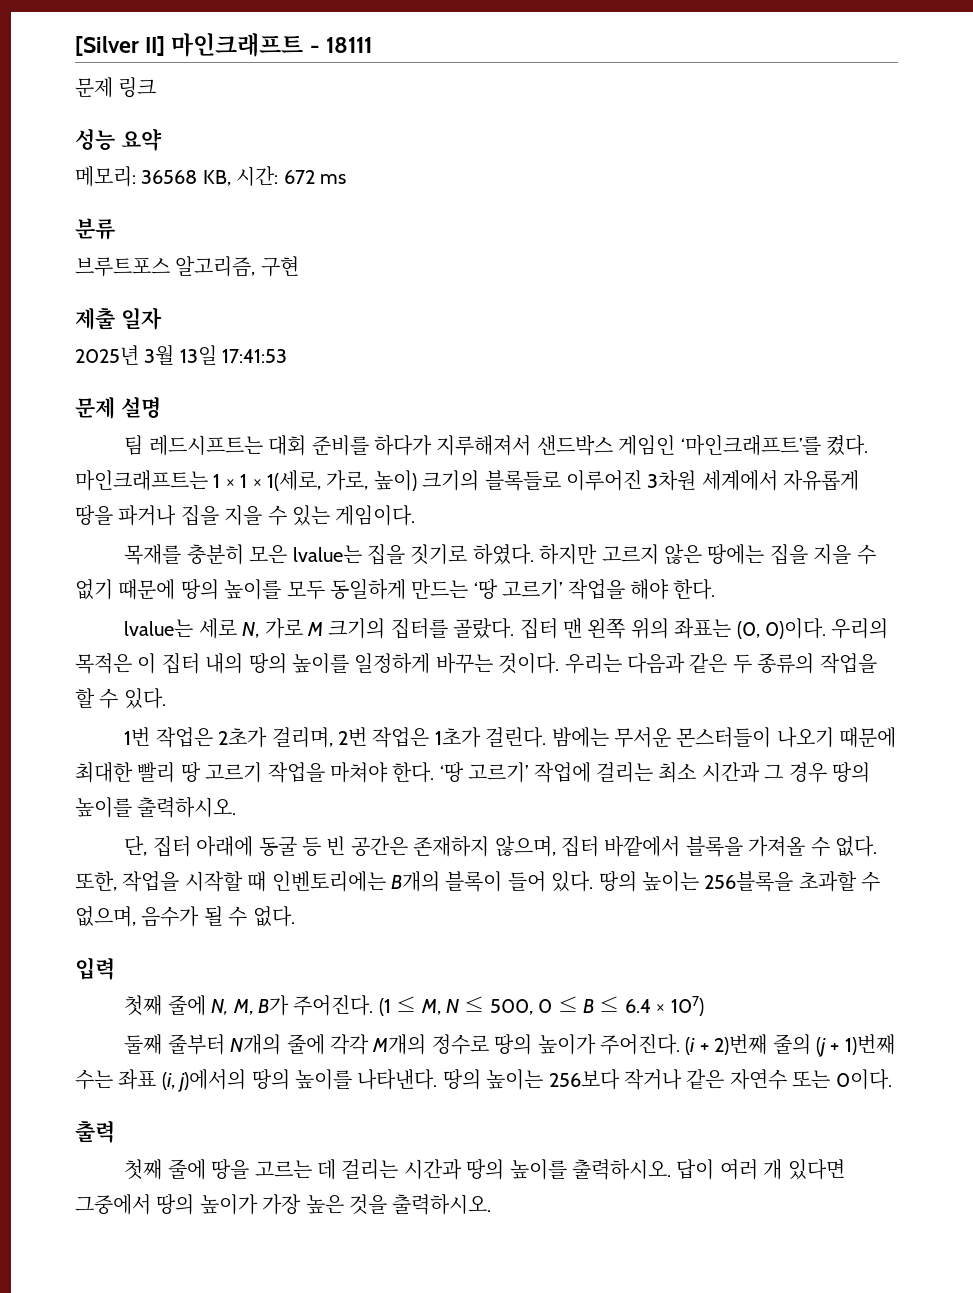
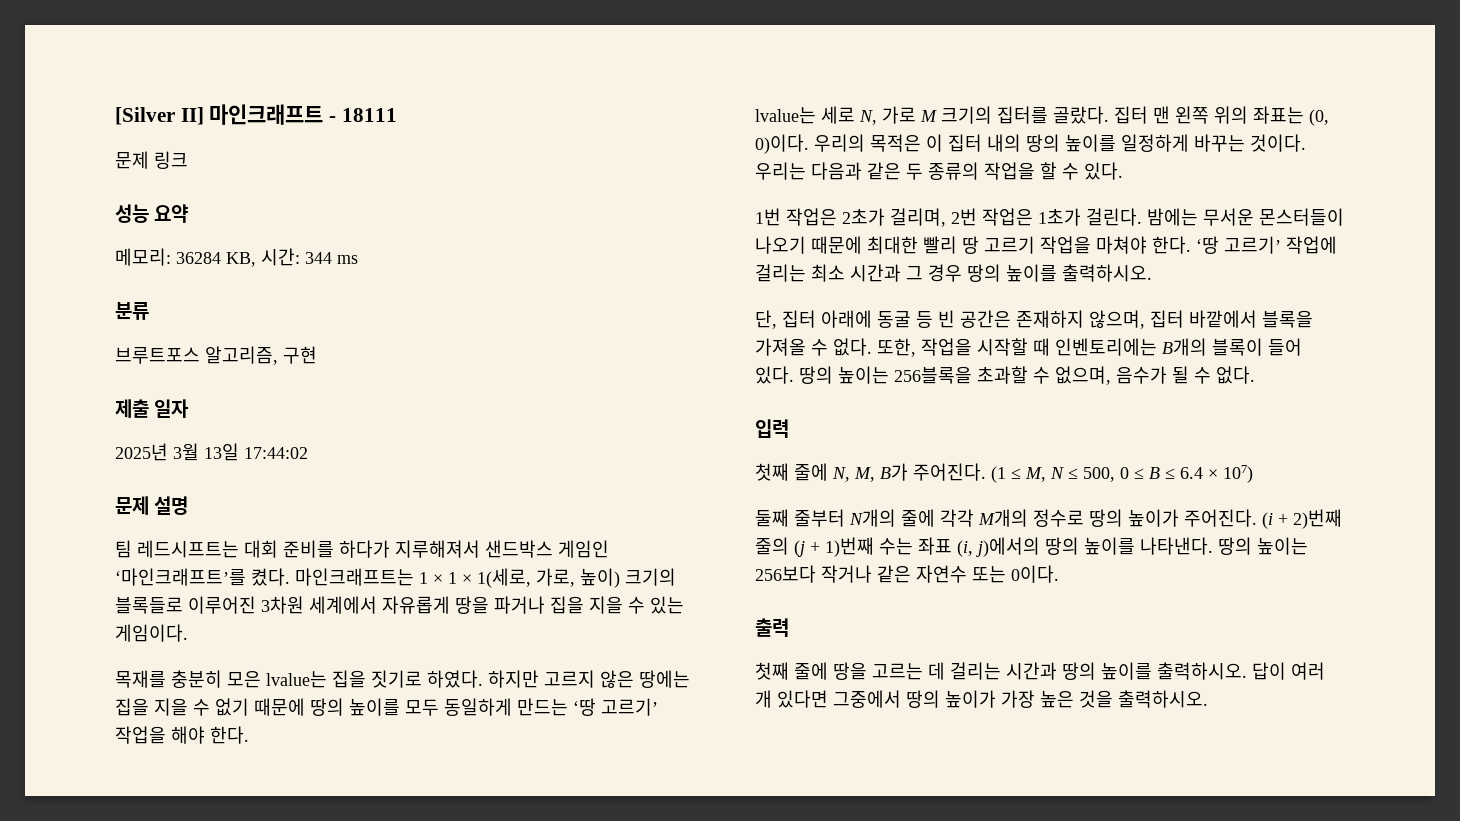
- 메모리: 36568 KB, 시간: 672 ms
+ 메모리: 36284 KB, 시간: 344 ms
- 2025년 3월 13일 17:41:53
+ 2025년 3월 13일 17:44:02

